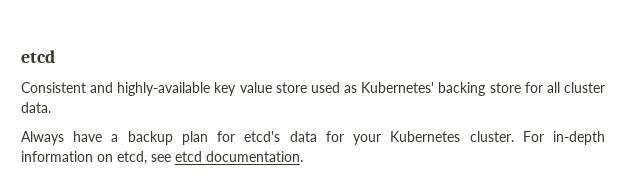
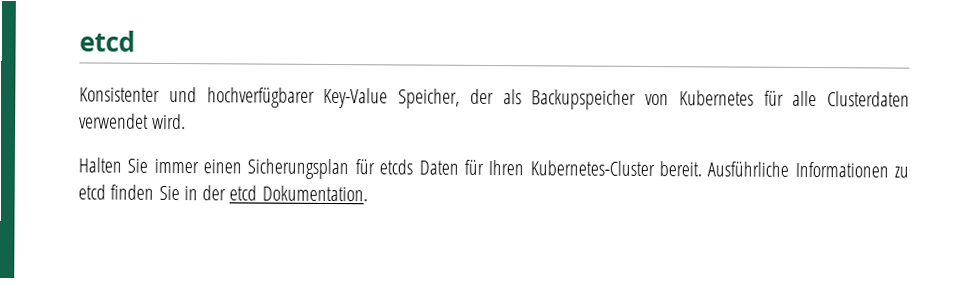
- Consistent and highly-available key value store used as Kubernetes' backing store for all cluster data.
- Always have a backup plan for etcd's data for your Kubernetes cluster. For in-depth information on etcd, see etcd documentation.
+ Konsistenter und hochverfügbarer Key-Value Speicher, der als Backupspeicher von Kubernetes für alle Clusterdaten verwendet wird.
+ Halten Sie immer einen Sicherungsplan für etcds Daten für Ihren Kubernetes-Cluster bereit. Ausführliche Informationen zu etcd finden Sie in der etcd Dokumentation.

